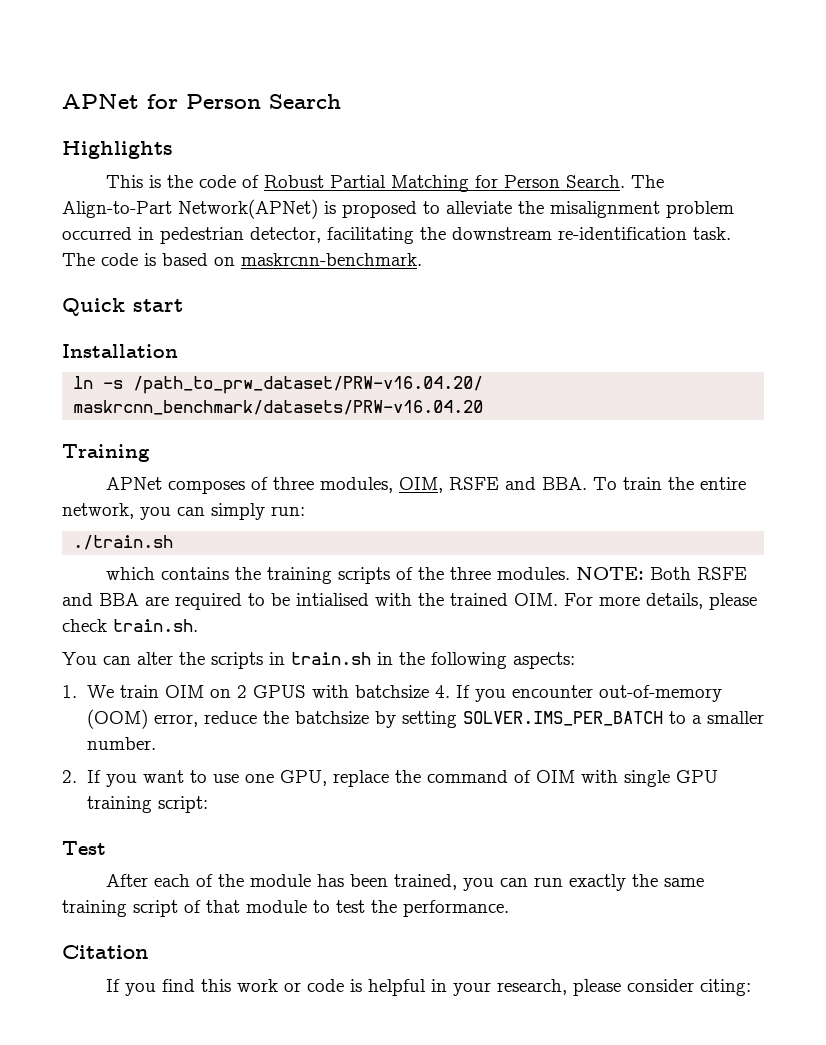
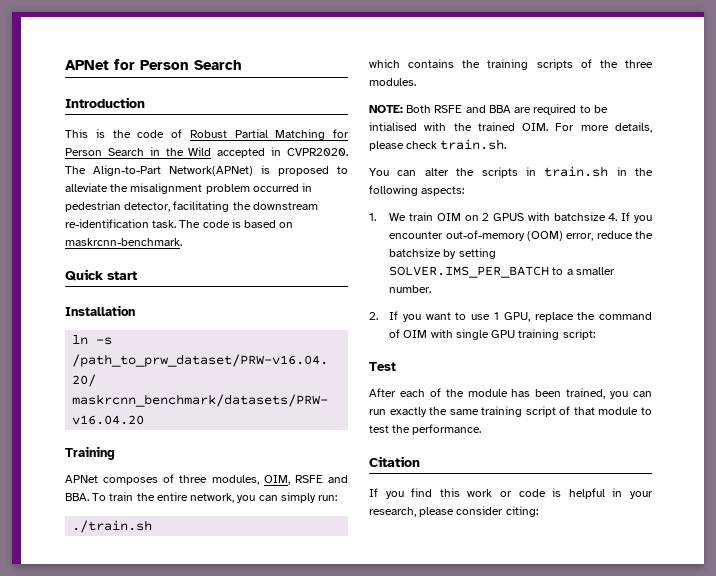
- Highlights
+ Introduction
- This is the code of Robust Partial Matching for Person Search.
+ This is the code of Robust Partial Matching for Person Search in the Wild accepted in CVPR2020.
- which contains the training scripts of the three modules. NOTE: Both RSFE and BBA are required to be intialised with the trained OIM. For more details, please check train.sh.
+ which contains the training scripts of the three modules.
+ NOTE: Both RSFE and BBA are required to be intialised with the trained OIM. For more details, please check train.sh.
- 2. If you want to use one GPU, replace the command of OIM with single GPU training script:
+ 2. If you want to use 1 GPU, replace the command of OIM with single GPU training script:

